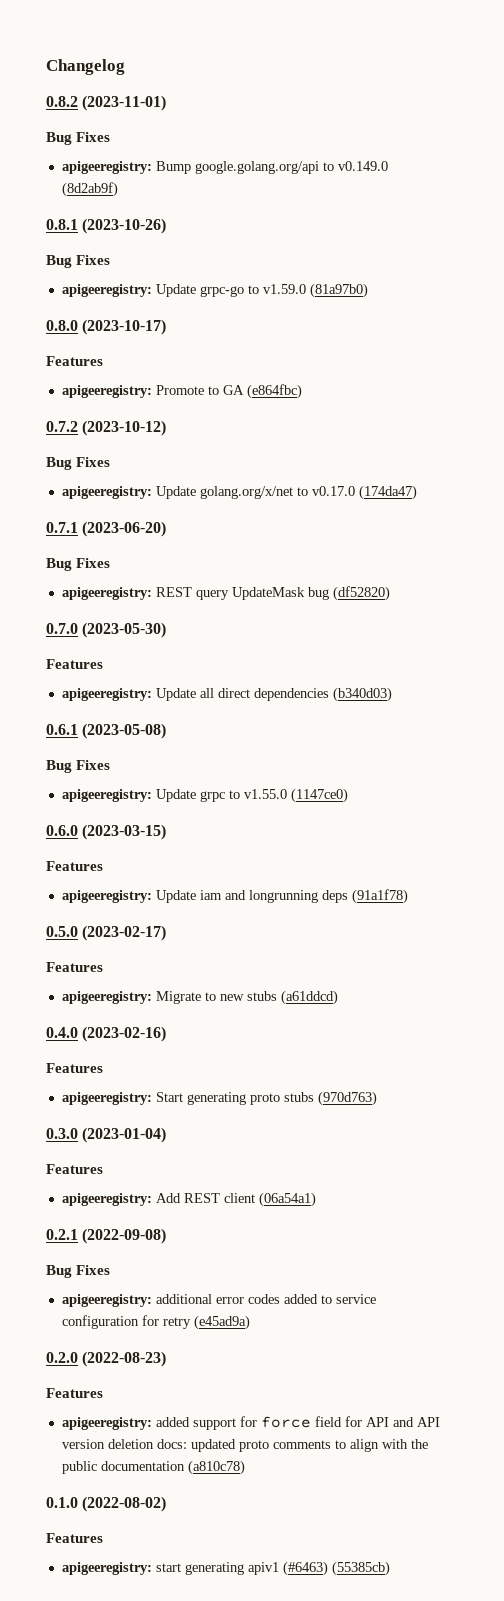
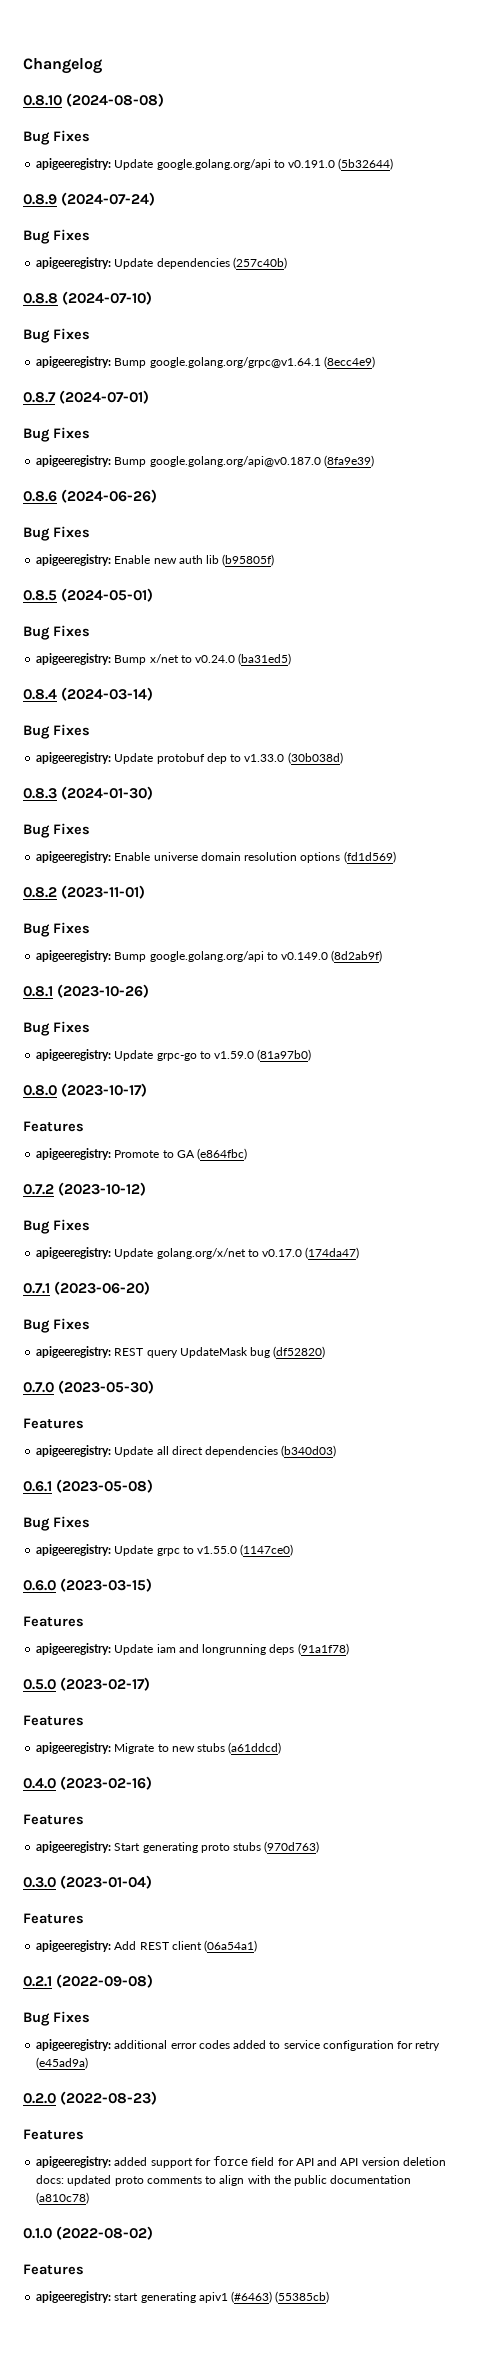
+ 0.8.10 (2024-08-08)
+ Bug Fixes
+ apigeeregistry: Update google.golang.org/api to v0.191.0 (5b32644)
+ 0.8.9 (2024-07-24)
+ Bug Fixes
+ apigeeregistry: Update dependencies (257c40b)
+ 0.8.8 (2024-07-10)
+ Bug Fixes
+ apigeeregistry: Bump google.golang.org/grpc@v1.64.1 (8ecc4e9)
+ 0.8.7 (2024-07-01)
+ Bug Fixes
+ apigeeregistry: Bump google.golang.org/api@v0.187.0 (8fa9e39)
+ 0.8.6 (2024-06-26)
+ Bug Fixes
+ apigeeregistry: Enable new auth lib (b95805f)
+ 0.8.5 (2024-05-01)
+ Bug Fixes
+ apigeeregistry: Bump x/net to v0.24.0 (ba31ed5)
+ 0.8.4 (2024-03-14)
+ Bug Fixes
+ apigeeregistry: Update protobuf dep to v1.33.0 (30b038d)
+ 0.8.3 (2024-01-30)
+ Bug Fixes
+ apigeeregistry: Enable universe domain resolution options (fd1d569)

